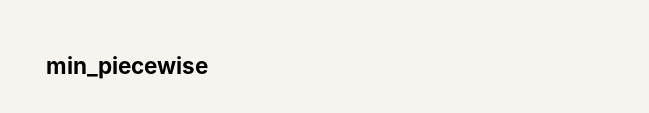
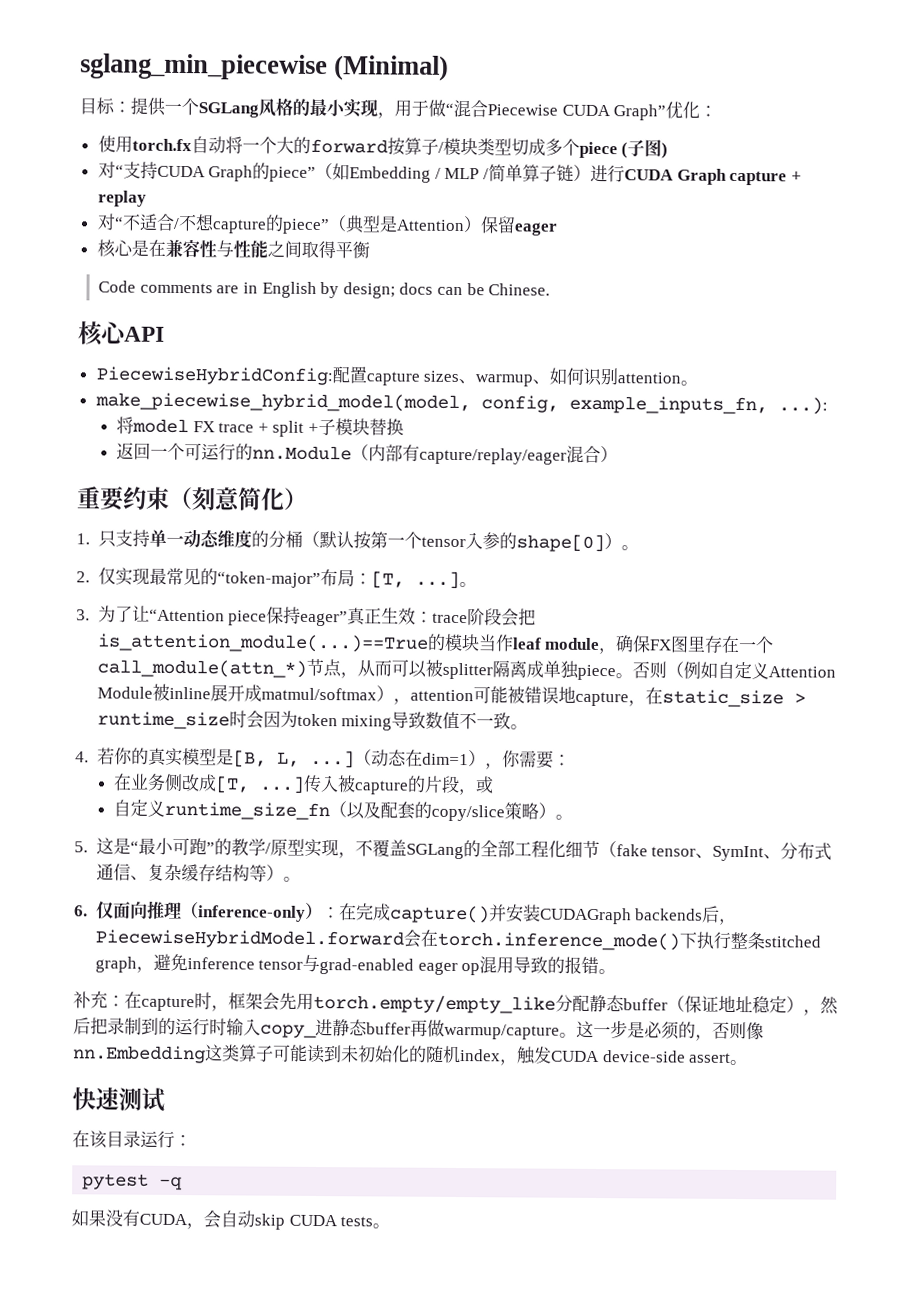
- min_piecewise
+ sglang_min_piecewise (Minimal)
+ 目标：提供一个SGLang风格的最小实现，用于做“混合Piecewise CUDA Graph”优化：
+ 使用torch.fx自动将一个大的forward按算子/模块类型切成多个piece (子图)
+ 对“支持CUDA Graph的piece”（如Embedding / MLP /简单算子链）进行CUDA Graph capture + replay
+ 对“不适合/不想capture的piece”（典型是Attention）保留eager
+ 核心是在兼容性与性能之间取得平衡
+ Code comments are in English by design; docs can be Chinese.
+ 核心API
+ PiecewiseHybridConfig:配置capture sizes、warmup、如何识别attention。
+ make_piecewise_hybrid_model(model, config, example_inputs_fn, ...):
+ 将model FX trace + split +子模块替换
+ 返回一个可运行的nn.Module（内部有capture/replay/eager混合）
+ 重要约束（刻意简化）
+ 1.只支持单一动态维度的分桶（默认按第一个tensor入参的shape[0]）。
+ 2.仅实现最常见的“token-major”布局：[T, ...]。
+ 3.为了让“Attention piece保持eager”真正生效：trace阶段会把is_attention_module(...)==True的模块当作leaf module，确保FX图里存在一个call_module(attn_*)节点，从而可以被splitter隔离成单独piece。否则（例如自定义Attention Module被inline展开成matmul/softmax），attention可能被错误地capture，在static_size > runtime_size时会因为token mixing导致数值不一致。
+ 4.若你的真实模型是[B, L, ...]（动态在dim=1），你需要：
+ 在业务侧改成[T, ...]传入被capture的片段，或
+ 自定义runtime_size_fn（以及配套的copy/slice策略）。
+ 5.这是“最小可跑”的教学/原型实现，不覆盖SGLang的全部工程化细节（fake tensor、SymInt、分布式通信、复杂缓存结构等）。
+ 6.仅面向推理（inference-only）：在完成capture()并安装CUDAGraph backends后，PiecewiseHybridModel.forward会在torch.inference_mode()下执行整条stitched graph，避免inference tensor与grad-enabled eager op混用导致的报错。
+ 补充：在capture时，框架会先用torch.empty/empty_like分配静态buffer（保证地址稳定），然后把录制到的运行时输入copy_进静态buffer再做warmup/capture。这一步是必须的，否则像nn.Embedding这类算子可能读到未初始化的随机index，触发CUDA device-side assert。
+ 快速测试
+ 在该目录运行：
+ pytest -q
+ 如果没有CUDA，会自动skip CUDA tests。

